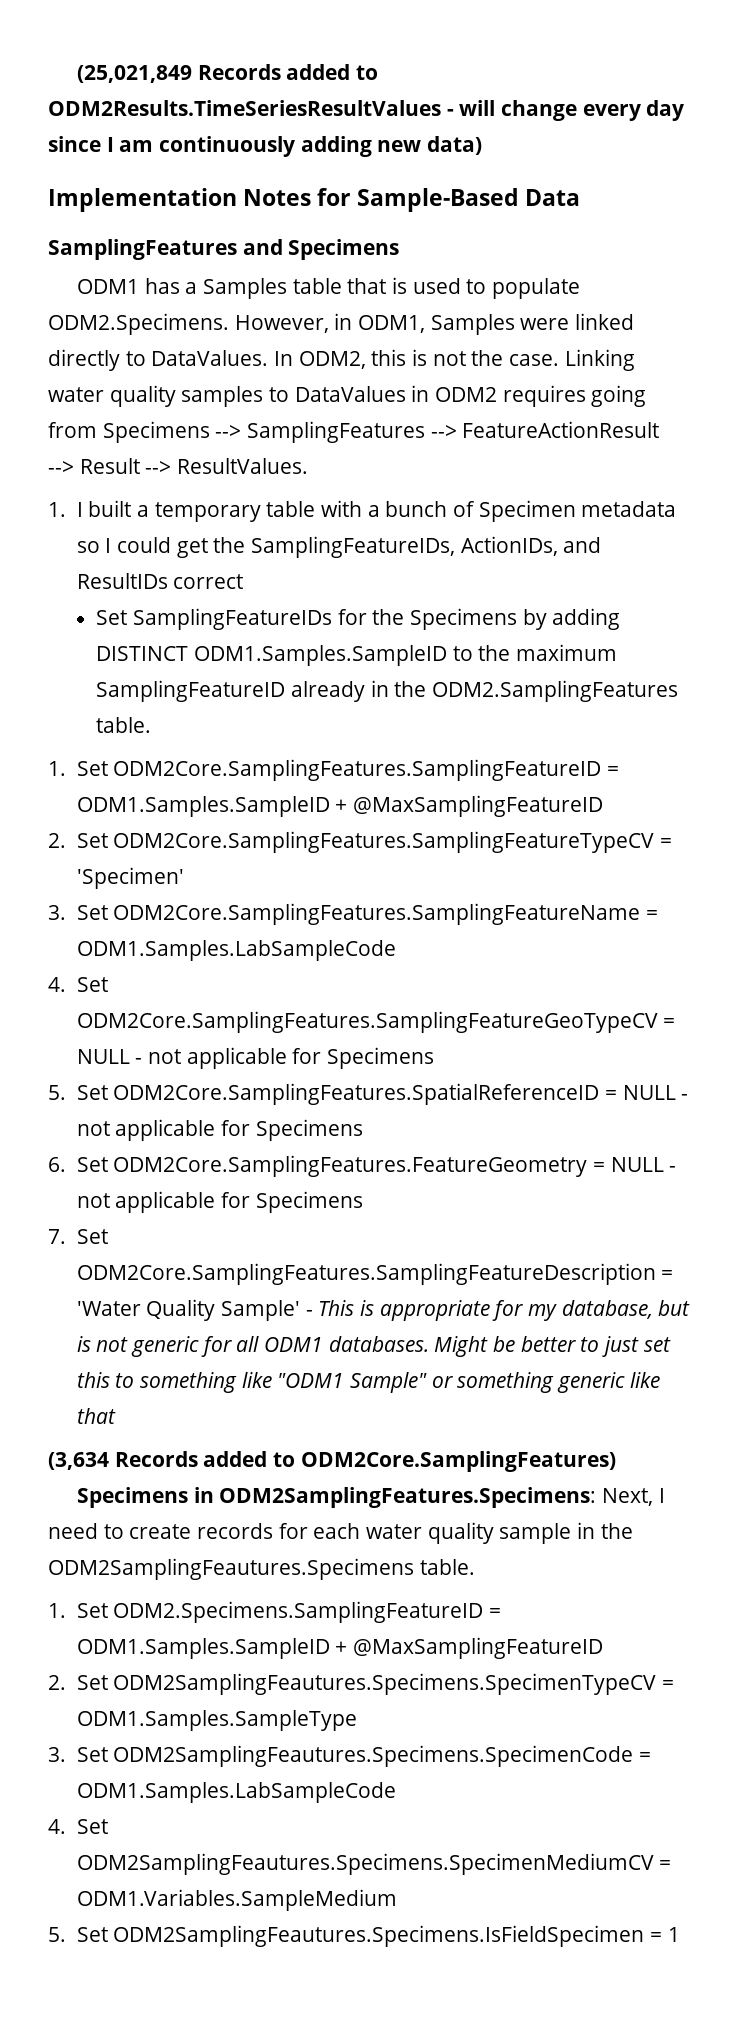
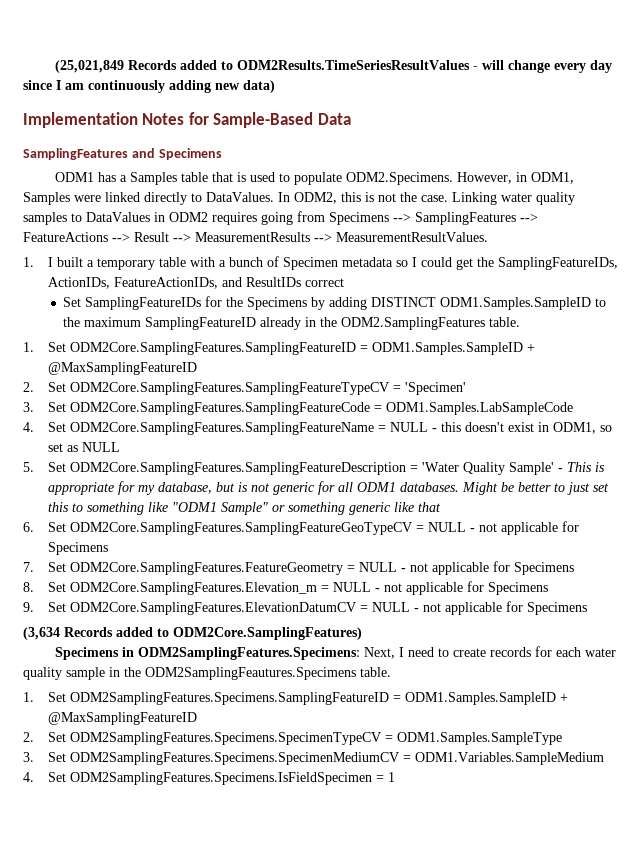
- Linking water quality samples to DataValues in ODM2 requires going from Specimens --> SamplingFeatures --> FeatureActionResult --> Result --> ResultValues.
+ Linking water quality samples to DataValues in ODM2 requires going from Specimens --> SamplingFeatures --> FeatureActions --> Result --> MeasurementResults --> MeasurementResultValues.
- 1. I built a temporary table with a bunch of Specimen metadata so I could get the SamplingFeatureIDs, ActionIDs, and ResultIDs correct
+ 1. I built a temporary table with a bunch of Specimen metadata so I could get the SamplingFeatureIDs, ActionIDs, FeatureActionIDs, and ResultIDs correct
- 3. Set ODM2Core.SamplingFeatures.SamplingFeatureName = ODM1.Samples.LabSampleCode
- 4. Set ODM2Core.SamplingFeatures.SamplingFeatureGeoTypeCV = NULL - not applicable for Specimens
- 5. Set ODM2Core.SamplingFeatures.SpatialReferenceID = NULL - not applicable for Specimens
- 6. Set ODM2Core.SamplingFeatures.FeatureGeometry = NULL - not applicable for Specimens
- 7. Set ODM2Core.SamplingFeatures.SamplingFeatureDescription = 'Water Quality Sample' - This is appropriate for my database, but is not generic for all ODM1 databases.
+ 3. Set ODM2Core.SamplingFeatures.SamplingFeatureCode = ODM1.Samples.LabSampleCode
+ 4. Set ODM2Core.SamplingFeatures.SamplingFeatureName = NULL - this doesn't exist in ODM1, so set as NULL
+ 5. Set ODM2Core.SamplingFeatures.SamplingFeatureDescription = 'Water Quality Sample' - This is appropriate for my database, but is not generic for all ODM1 databases.
+ 6. Set ODM2Core.SamplingFeatures.SamplingFeatureGeoTypeCV = NULL - not applicable for Specimens
+ 7. Set ODM2Core.SamplingFeatures.FeatureGeometry = NULL - not applicable for Specimens
+ 8. Set ODM2Core.SamplingFeatures.Elevation_m = NULL - not applicable for Specimens
+ 9. Set ODM2Core.SamplingFeatures.ElevationDatumCV = NULL - not applicable for Specimens
- 1. Set ODM2.Specimens.SamplingFeatureID = ODM1.Samples.SampleID + @MaxSamplingFeatureID
- 2. Set ODM2SamplingFeautures.Specimens.SpecimenTypeCV = ODM1.Samples.SampleType
+ 1. Set ODM2SamplingFeatures.Specimens.SamplingFeatureID = ODM1.Samples.SampleID + @MaxSamplingFeatureID
+ 2. Set ODM2SamplingFeatures.Specimens.SpecimenTypeCV = ODM1.Samples.SampleType
- 3. Set ODM2SamplingFeautures.Specimens.SpecimenCode = ODM1.Samples.LabSampleCode
- 4. Set ODM2SamplingFeautures.Specimens.SpecimenMediumCV = ODM1.Variables.SampleMedium
+ 3. Set ODM2SamplingFeatures.Specimens.SpecimenMediumCV = ODM1.Variables.SampleMedium
- 5. Set ODM2SamplingFeautures.Specimens.IsFieldSpecimen = 1
+ 4. Set ODM2SamplingFeatures.Specimens.IsFieldSpecimen = 1

